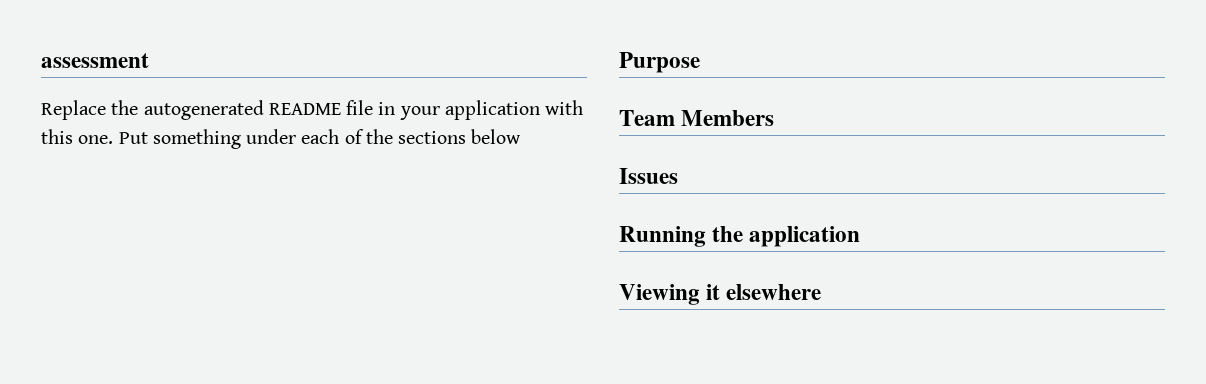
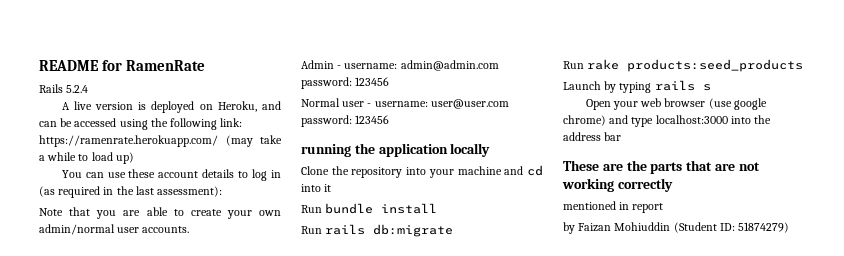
- assessment
- Replace the autogenerated README file in your application with this one. Put something under each of the sections below
- Purpose
- Team Members
- Issues
- Running the application
- Viewing it elsewhere
+ README for RamenRate
+ Rails 5.2.4
+ A live version is deployed on Heroku, and can be accessed using the following link: https://ramenrate.herokuapp.com/ (may take a while to load up)
+ You can use these account details to log in (as required in the last assessment):
+ Note that you are able to create your own admin/normal user accounts.
+ Admin - username: admin@admin.com password: 123456
+ Normal user - username: user@user.com password: 123456
+ running the application locally
+ Clone the repository into your machine and cd into it
+ Run bundle install
+ Run rails db:migrate
+ Run rake products:seed_products
+ Launch by typing rails s
+ Open your web browser (use google chrome) and type localhost:3000 into the address bar
+ These are the parts that are not working correctly
+ mentioned in report
+ by Faizan Mohiuddin (Student ID: 51874279)

